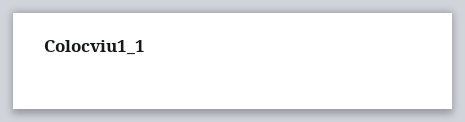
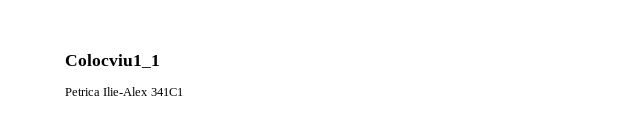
+ Petrica Ilie-Alex 341C1

